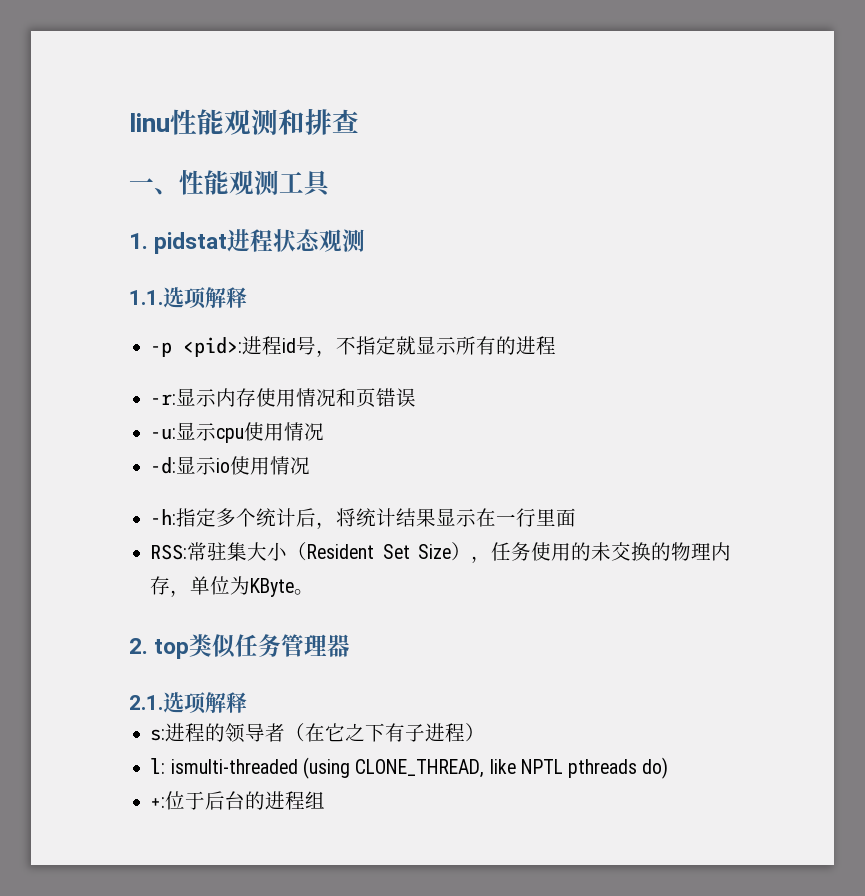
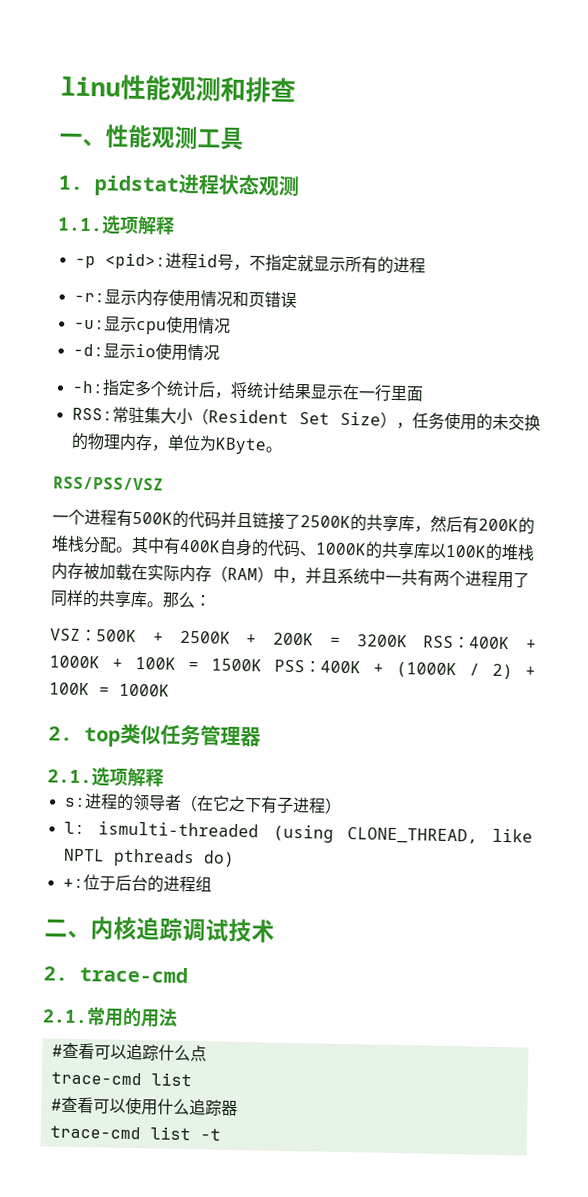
+ RSS/PSS/VSZ
+ 一个进程有500K的代码并且链接了2500K的共享库，然后有200K的堆栈分配。其中有400K自身的代码、1000K的共享库以100K的堆栈内存被加载在实际内存（RAM）中，并且系统中一共有两个进程用了同样的共享库。那么：
+ VSZ：500K + 2500K + 200K = 3200K RSS：400K + 1000K + 100K = 1500K PSS：400K + (1000K / 2) + 100K = 1000K
+ 二、内核追踪调试技术
+ 2. trace-cmd
+ 2.1.常用的用法
+ #查看可以追踪什么点
+ trace-cmd list
+ #查看可以使用什么追踪器
+ trace-cmd list -t

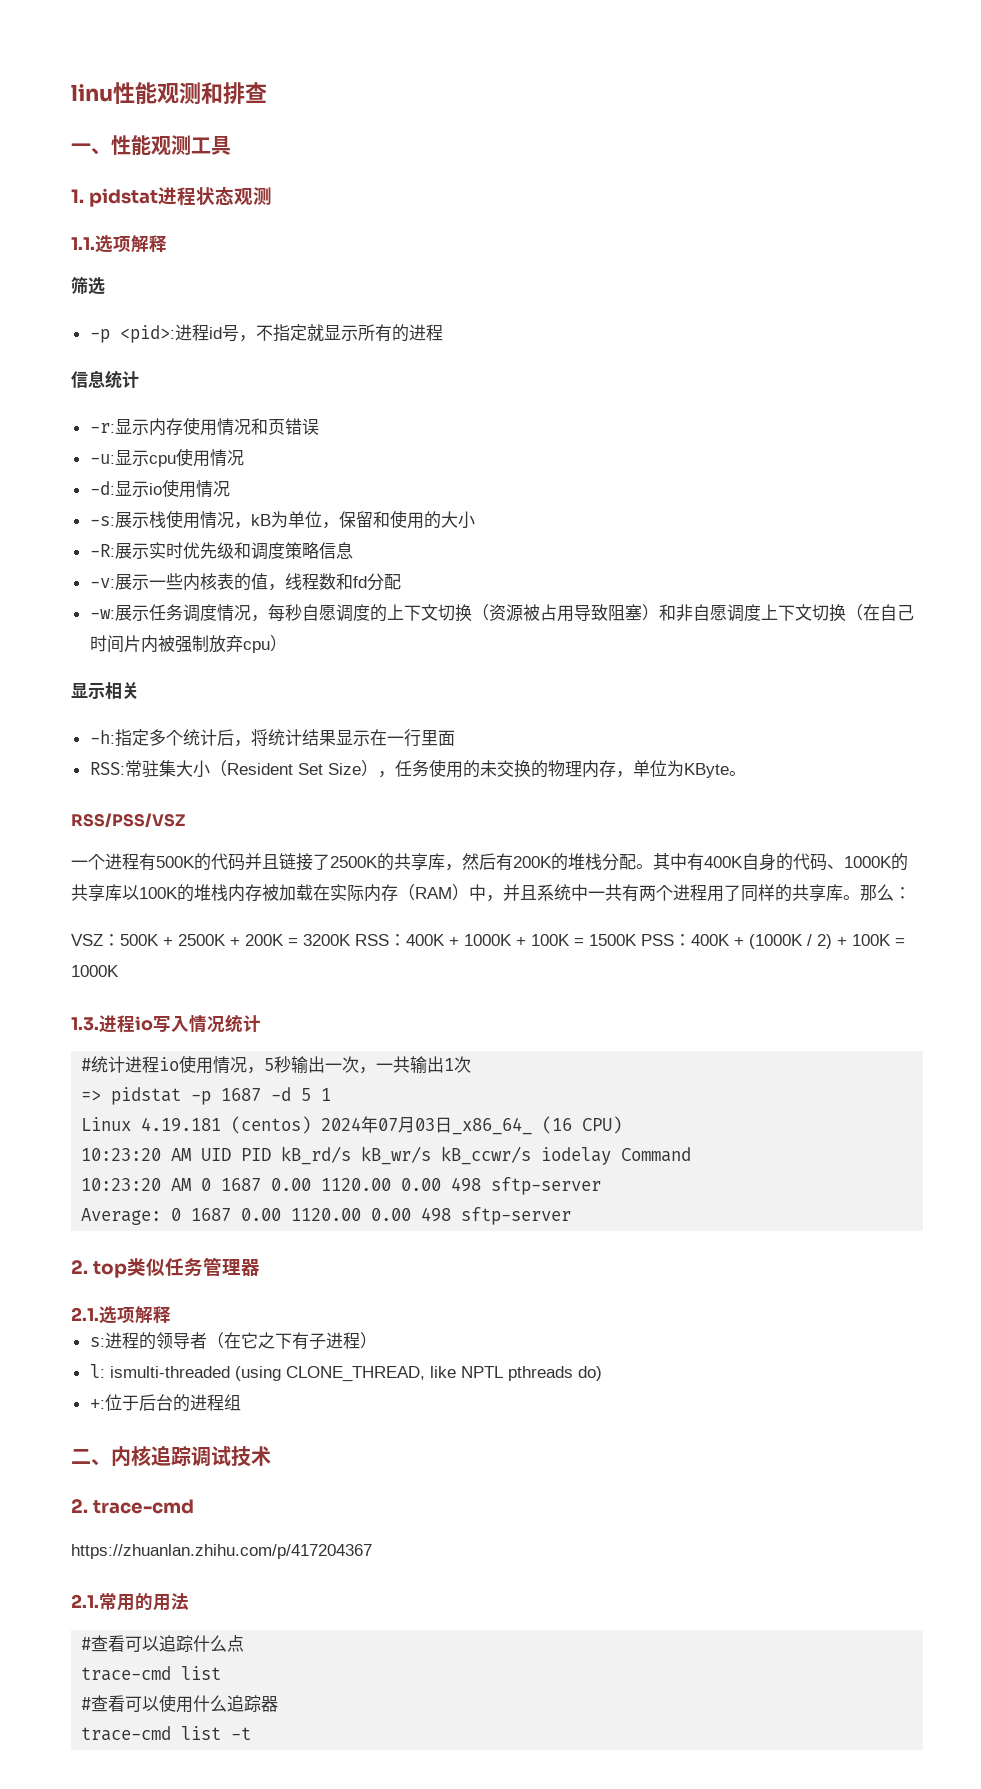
+ 筛选
+ 信息统计
+ -s:展示栈使用情况，kB为单位，保留和使用的大小
+ -R:展示实时优先级和调度策略信息
+ -v:展示一些内核表的值，线程数和fd分配
+ -w:展示任务调度情况，每秒自愿调度的上下文切换（资源被占用导致阻塞）和非自愿调度上下文切换（在自己时间片内被强制放弃cpu）
+ 显示相关
+ 1.3.进程io写入情况统计
+ #统计进程io使用情况，5秒输出一次，一共输出1次
+ => pidstat -p 1687 -d 5 1
+ Linux 4.19.181 (centos) 2024年07月03日_x86_64_ (16 CPU)
+ 10:23:20 AM UID PID kB_rd/s kB_wr/s kB_ccwr/s iodelay Command
+ 10:23:20 AM 0 1687 0.00 1120.00 0.00 498 sftp-server
+ Average: 0 1687 0.00 1120.00 0.00 498 sftp-server
+ https://zhuanlan.zhihu.com/p/417204367

